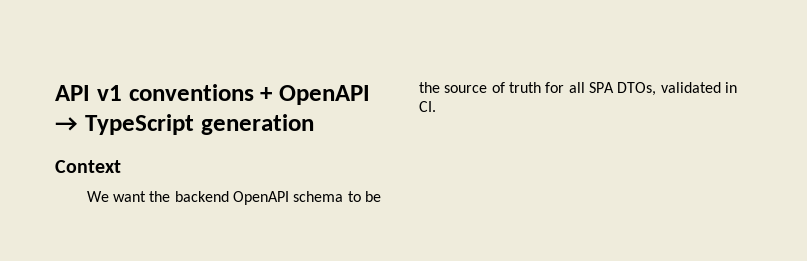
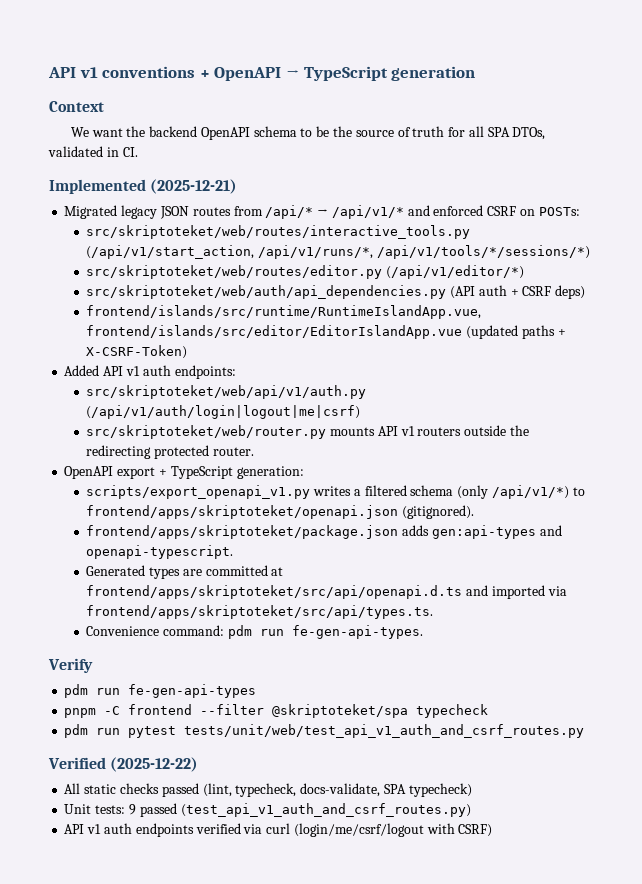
+ Implemented (2025-12-21)
+ Migrated legacy JSON routes from /api/* → /api/v1/* and enforced CSRF on POSTs:
+ src/skriptoteket/web/routes/interactive_tools.py (/api/v1/start_action, /api/v1/runs/*, /api/v1/tools/*/sessions/*)
+ src/skriptoteket/web/routes/editor.py (/api/v1/editor/*)
+ src/skriptoteket/web/auth/api_dependencies.py (API auth + CSRF deps)
+ frontend/islands/src/runtime/RuntimeIslandApp.vue, frontend/islands/src/editor/EditorIslandApp.vue (updated paths + X-CSRF-Token)
+ Added API v1 auth endpoints:
+ src/skriptoteket/web/api/v1/auth.py (/api/v1/auth/login|logout|me|csrf)
+ src/skriptoteket/web/router.py mounts API v1 routers outside the redirecting protected router.
+ OpenAPI export + TypeScript generation:
+ scripts/export_openapi_v1.py writes a filtered schema (only /api/v1/*) to frontend/apps/skriptoteket/openapi.json (gitignored).
+ frontend/apps/skriptoteket/package.json adds gen:api-types and openapi-typescript.
+ Generated types are committed at frontend/apps/skriptoteket/src/api/openapi.d.ts and imported via frontend/apps/skriptoteket/src/api/types.ts.
+ Convenience command: pdm run fe-gen-api-types.
+ Verify
+ pdm run fe-gen-api-types
+ pnpm -C frontend --filter @skriptoteket/spa typecheck
+ pdm run pytest tests/unit/web/test_api_v1_auth_and_csrf_routes.py
+ Verified (2025-12-22)
+ All static checks passed (lint, typecheck, docs-validate, SPA typecheck)
+ Unit tests: 9 passed (test_api_v1_auth_and_csrf_routes.py)
+ API v1 auth endpoints verified via curl (login/me/csrf/logout with CSRF)

